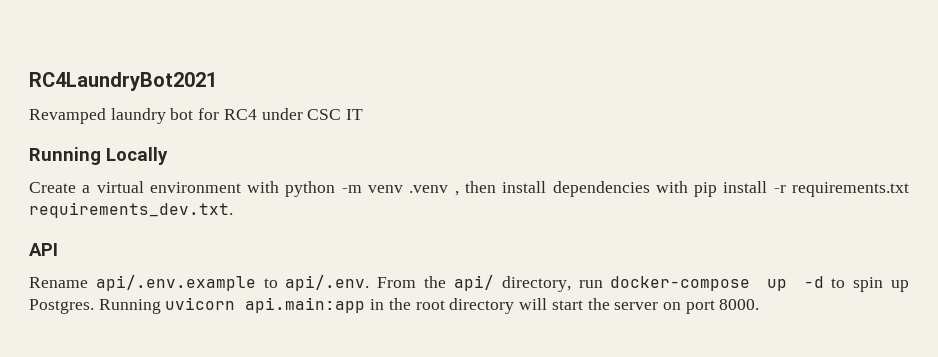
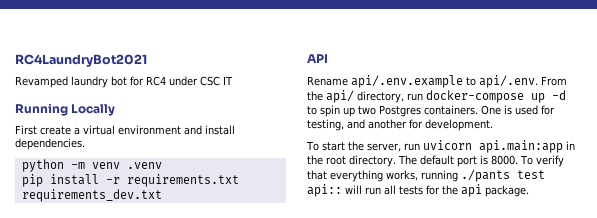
- Create a virtual environment with python -m venv .venv , then install dependencies with pip install -r requirements.txt requirements_dev.txt.
+ First create a virtual environment and install dependencies.
+ python -m venv .venv
+ pip install -r requirements.txt requirements_dev.txt
- Rename api/.env.example to api/.env. From the api/ directory, run docker-compose up -d to spin up Postgres. Running uvicorn api.main:app in the root directory will start the server on port 8000.
+ Rename api/.env.example to api/.env. From the api/ directory, run docker-compose up -d to spin up two Postgres containers. One is used for testing, and another for development.
+ To start the server, run uvicorn api.main:app in the root directory. The default port is 8000. To verify that everything works, running ./pants test api:: will run all tests for the api package.

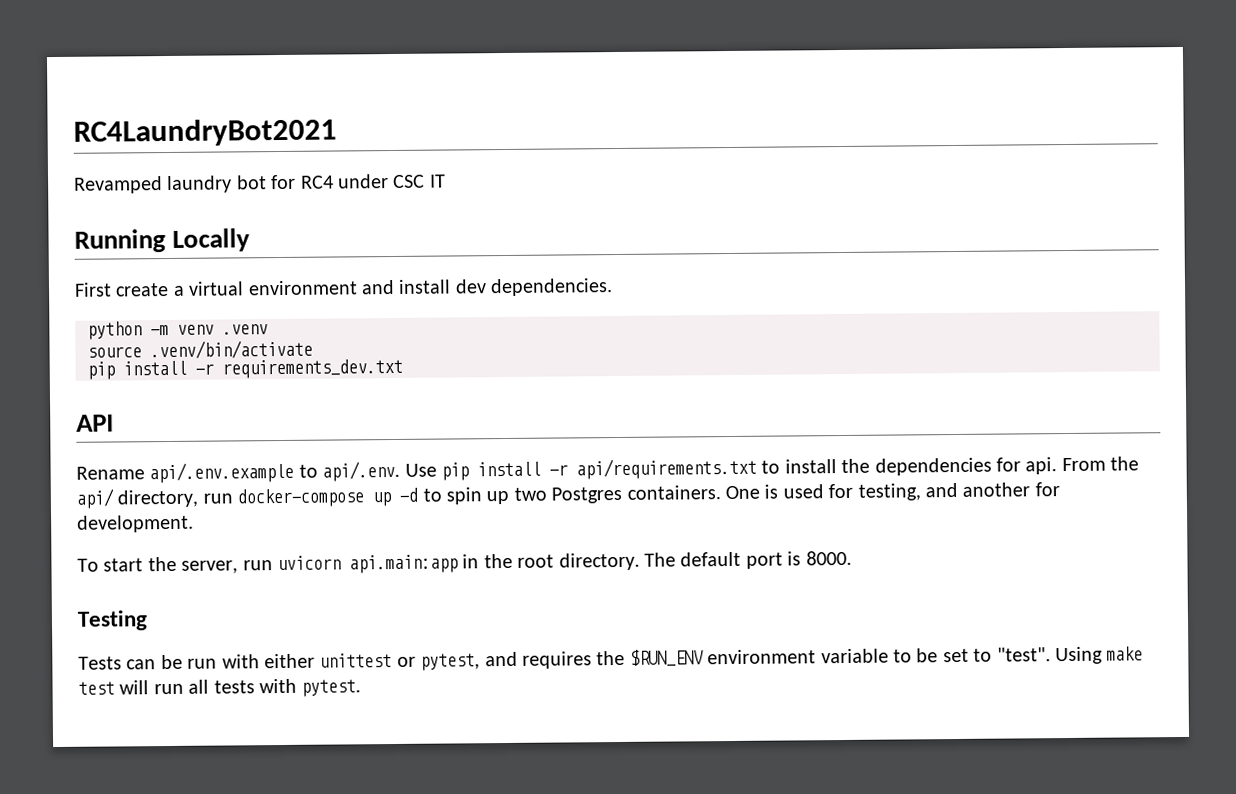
- First create a virtual environment and install dependencies.
+ First create a virtual environment and install dev dependencies.
- pip install -r requirements.txt requirements_dev.txt
+ source .venv/bin/activate
+ pip install -r requirements_dev.txt
- Rename api/.env.example to api/.env. From the api/ directory, run docker-compose up -d to spin up two Postgres containers.
+ Rename api/.env.example to api/.env. Use pip install -r api/requirements.txt to install the dependencies for api. From the api/ directory, run docker-compose up -d to spin up two Postgres containers.
- The default port is 8000. To verify that everything works, running ./pants test api:: will run all tests for the api package.
+ The default port is 8000.
+ Testing
+ Tests can be run with either unittest or pytest, and requires the $RUN_ENV environment variable to be set to "test". Using make test will run all tests with pytest.

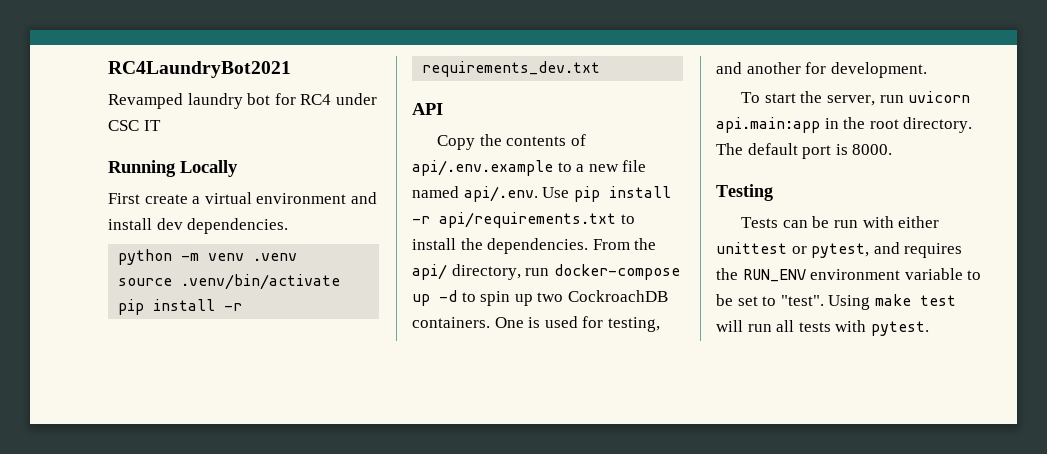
- Rename api/.env.example to api/.env. Use pip install -r api/requirements.txt to install the dependencies for api.
+ Copy the contents of api/.env.example to a new file named api/.env. Use pip install -r api/requirements.txt to install the dependencies.
- From the api/ directory, run docker-compose up -d to spin up two Postgres containers.
+ From the api/ directory, run docker-compose up -d to spin up two CockroachDB containers.
- Tests can be run with either unittest or pytest, and requires the $RUN_ENV environment variable to be set to "test".
+ Tests can be run with either unittest or pytest, and requires the RUN_ENV environment variable to be set to "test".

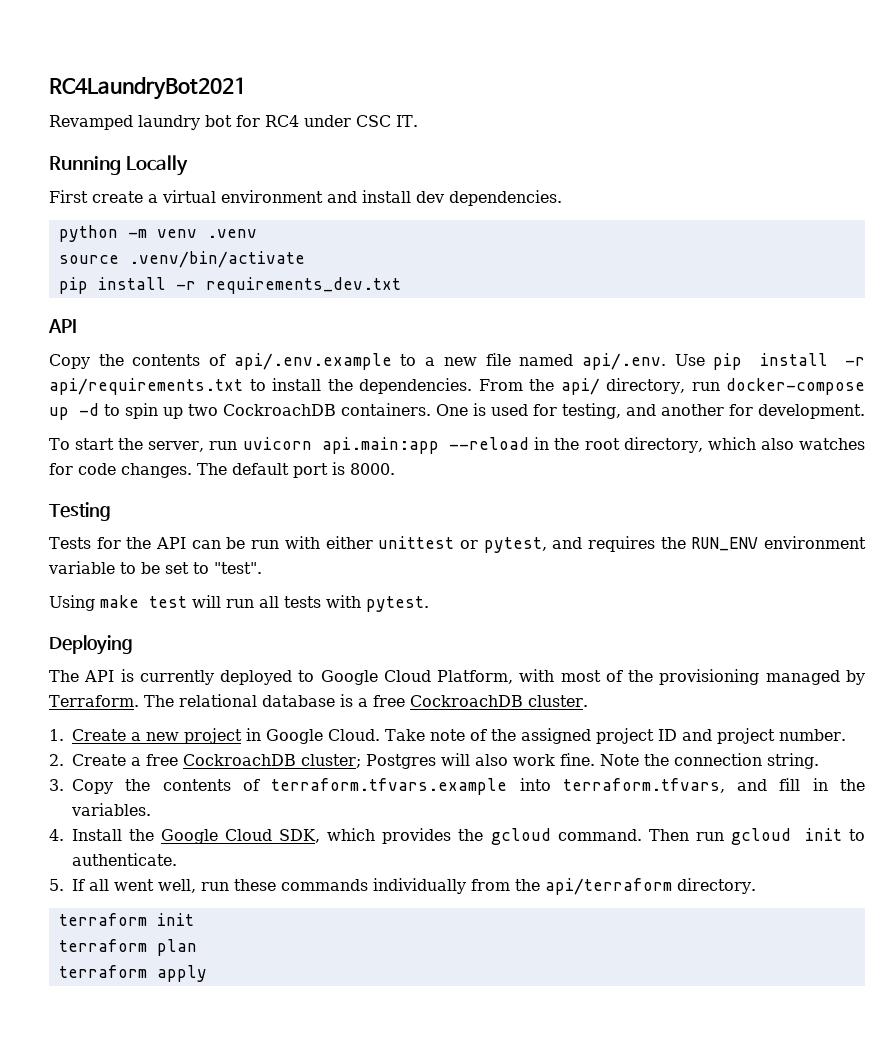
- Revamped laundry bot for RC4 under CSC IT
+ Revamped laundry bot for RC4 under CSC IT.
- To start the server, run uvicorn api.main:app in the root directory.
+ To start the server, run uvicorn api.main:app --reload in the root directory, which also watches for code changes.
- Tests can be run with either unittest or pytest, and requires the RUN_ENV environment variable to be set to "test". Using make test will run all tests with pytest.
+ Tests for the API can be run with either unittest or pytest, and requires the RUN_ENV environment variable to be set to "test".
+ Using make test will run all tests with pytest.
+ Deploying
+ The API is currently deployed to Google Cloud Platform, with most of the provisioning managed by Terraform. The relational database is a free CockroachDB cluster.
+ 1. Create a new project in Google Cloud. Take note of the assigned project ID and project number.
+ 2. Create a free CockroachDB cluster; Postgres will also work fine. Note the connection string.
+ 3. Copy the contents of terraform.tfvars.example into terraform.tfvars, and fill in the variables.
+ 4. Install the Google Cloud SDK, which provides the gcloud command. Then run gcloud init to authenticate.
+ 5. If all went well, run these commands individually from the api/terraform directory.
+ terraform init
+ terraform plan
+ terraform apply

